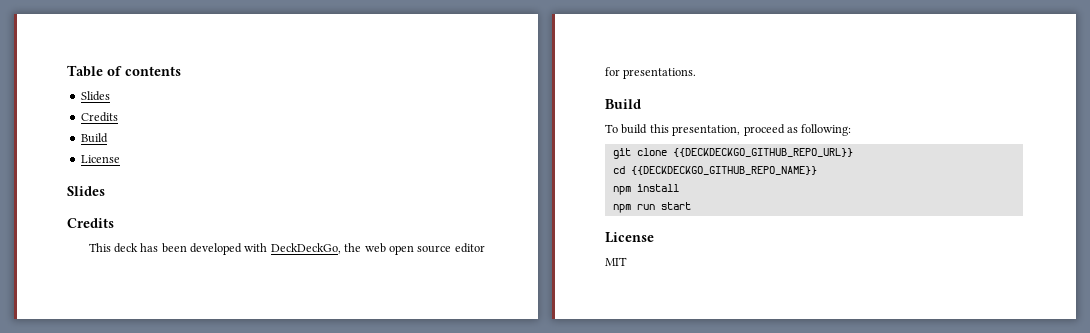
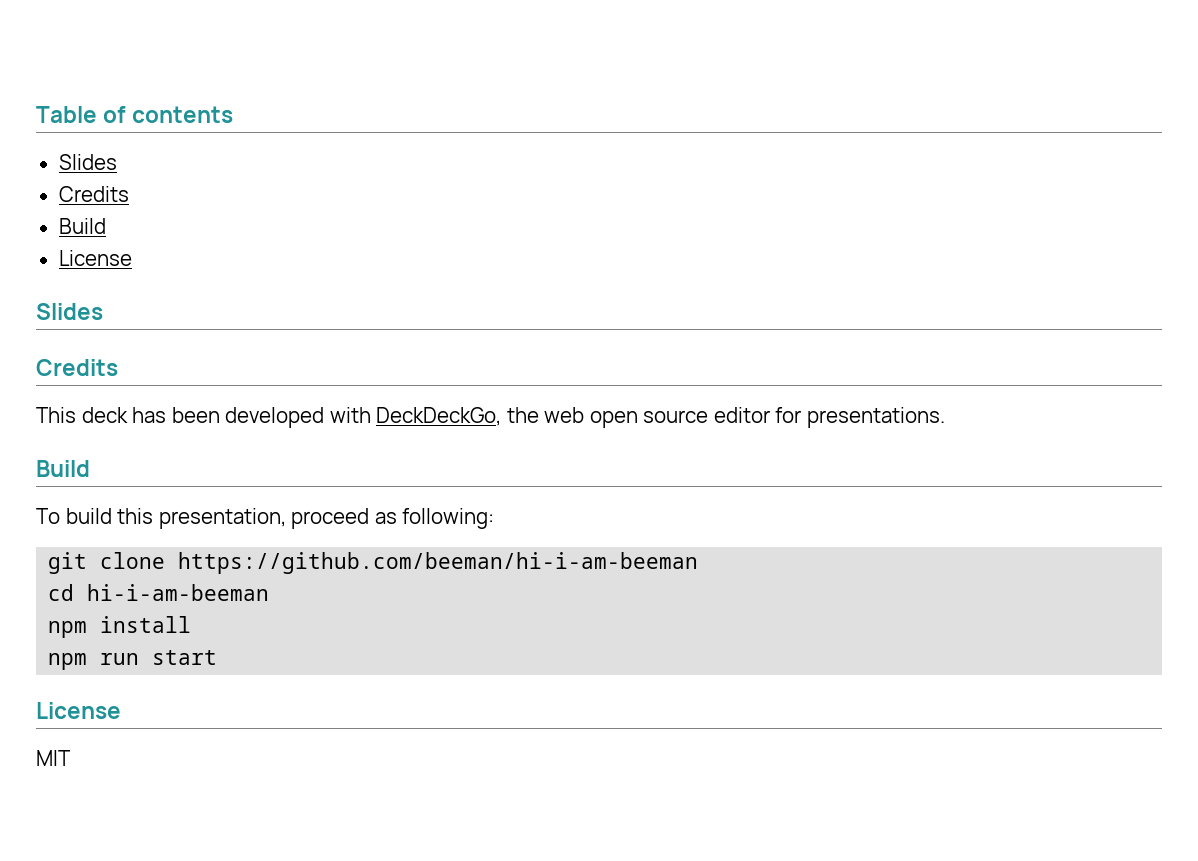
- git clone {{DECKDECKGO_GITHUB_REPO_URL}}
+ git clone https://github.com/beeman/hi-i-am-beeman
- cd {{DECKDECKGO_GITHUB_REPO_NAME}}
+ cd hi-i-am-beeman

